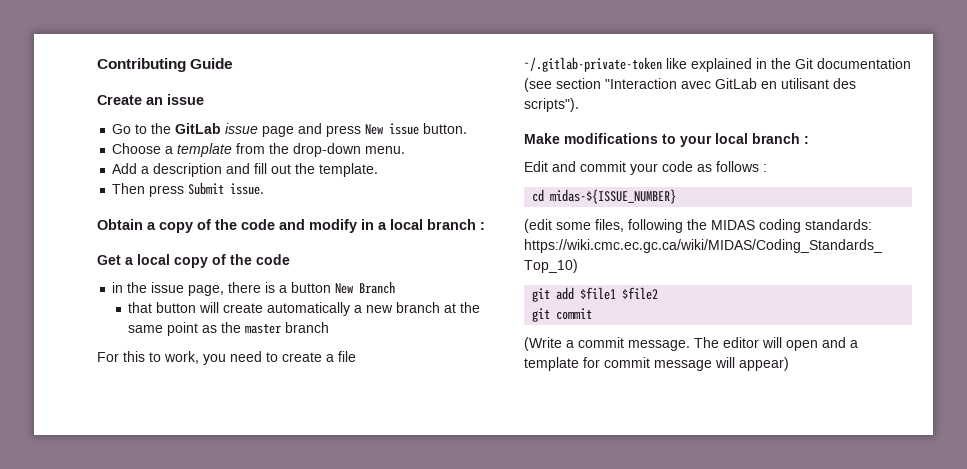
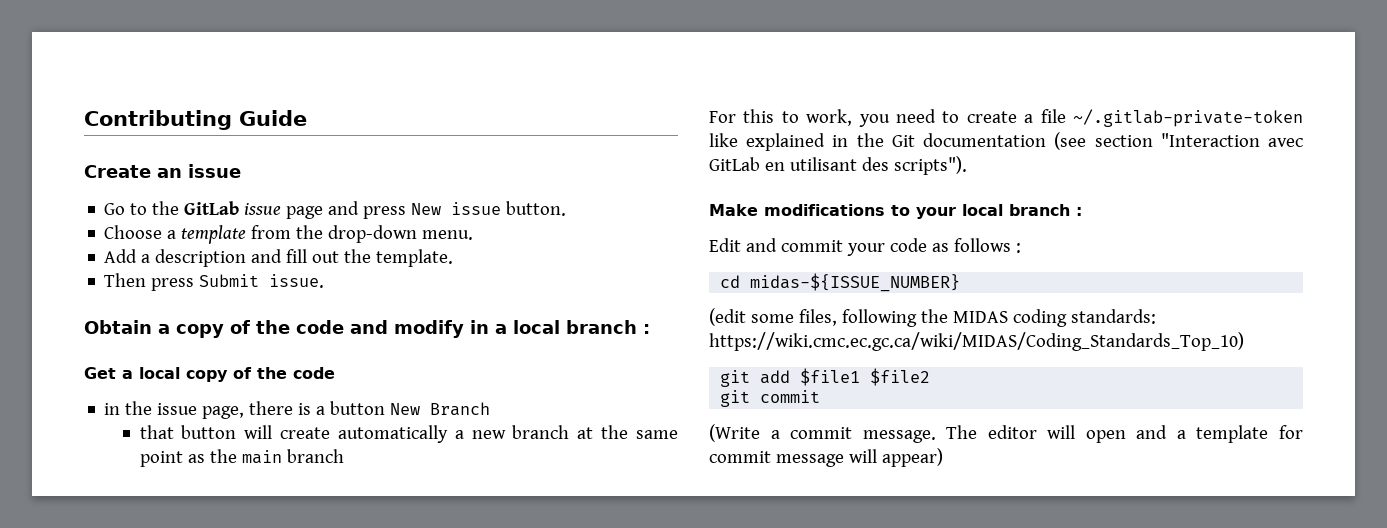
- that button will create automatically a new branch at the same point as the master branch
+ that button will create automatically a new branch at the same point as the main branch

